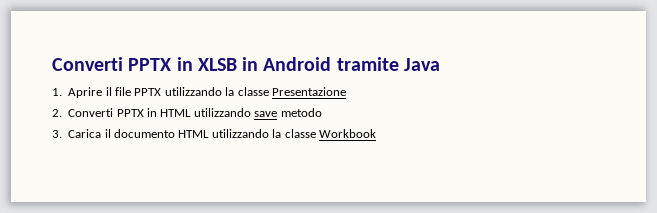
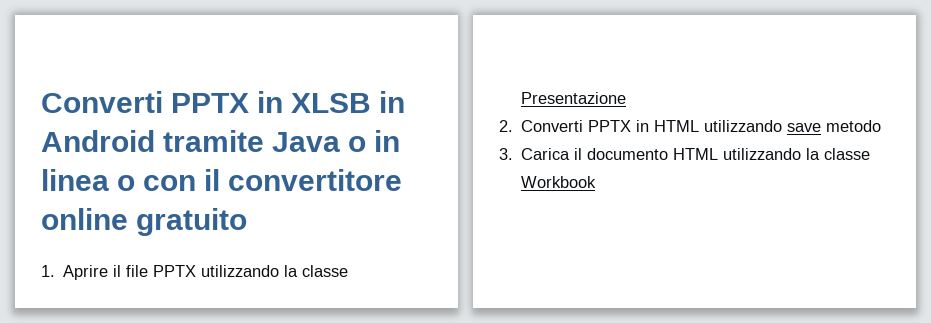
- Converti PPTX in XLSB in Android tramite Java
+ Converti PPTX in XLSB in Android tramite Java o in linea o con il convertitore online gratuito

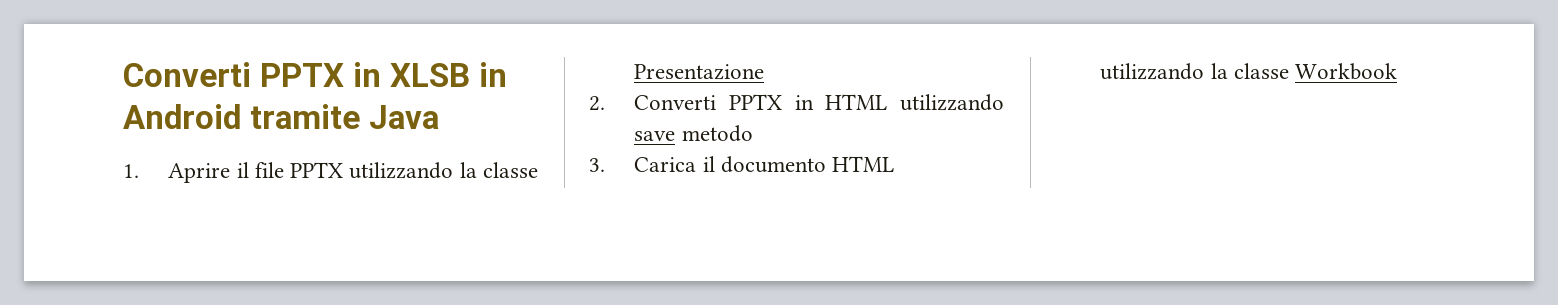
- Converti PPTX in XLSB in Android tramite Java o in linea o con il convertitore online gratuito
+ Converti PPTX in XLSB in Android tramite Java

